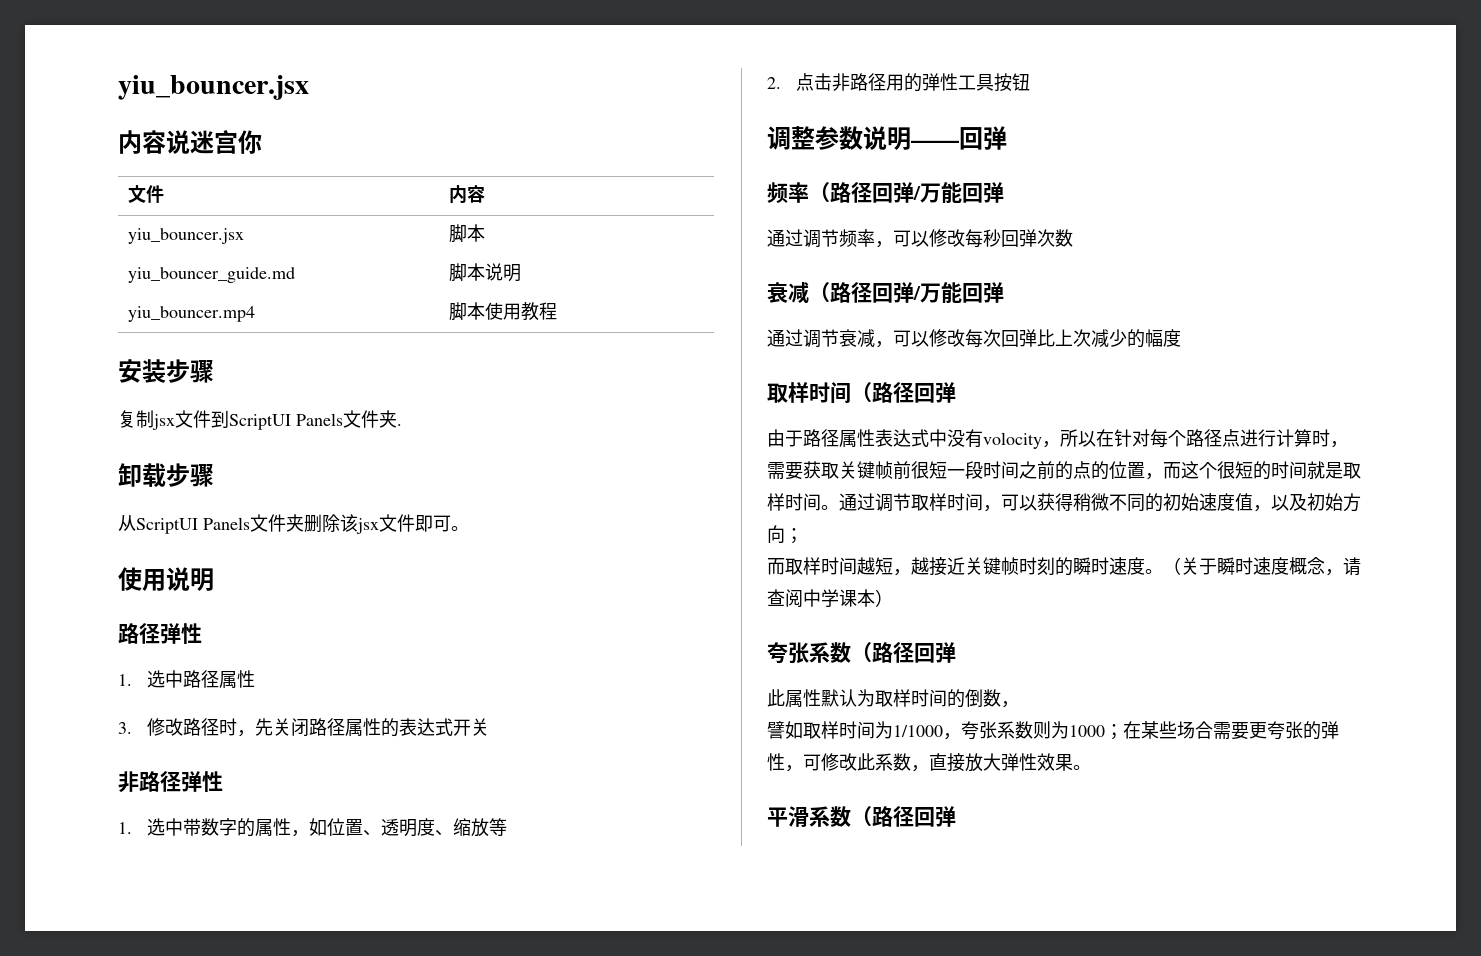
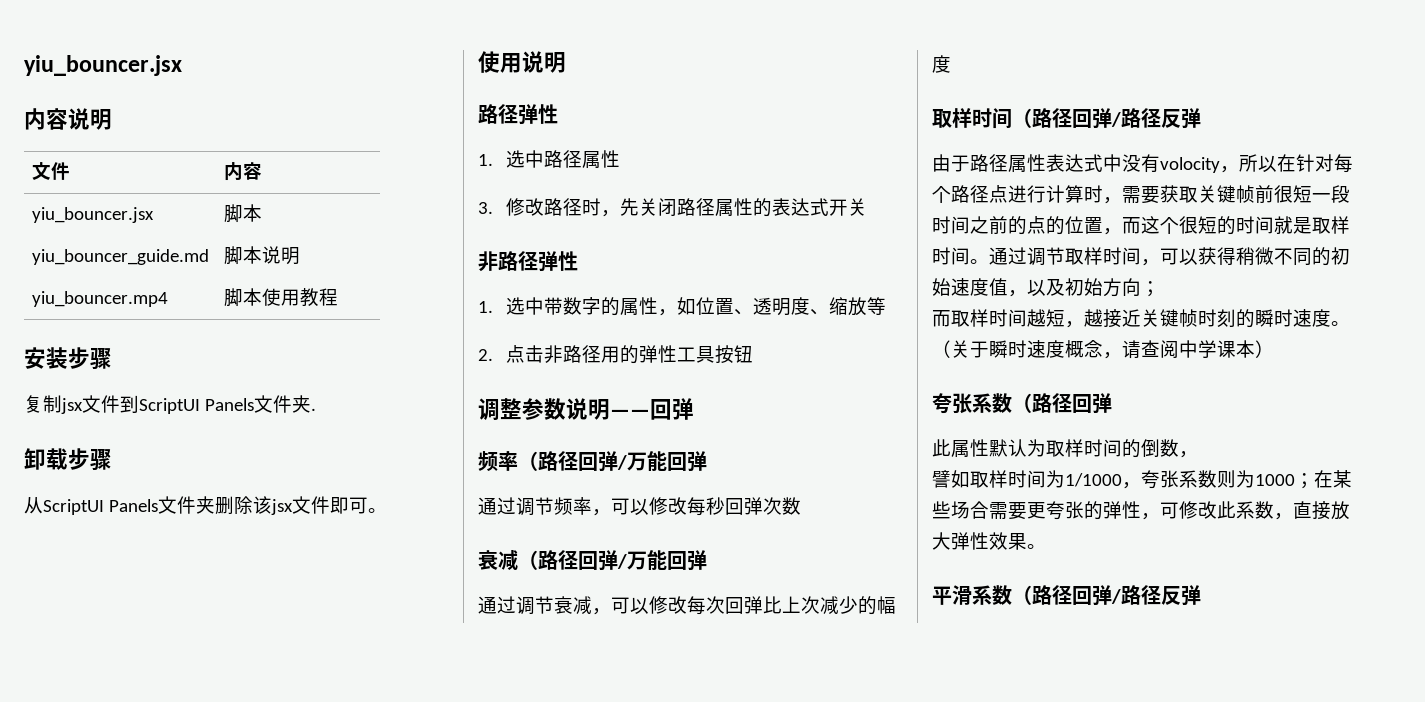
- 内容说迷宫你
+ 内容说明
- 取样时间（路径回弹
+ 取样时间（路径回弹/路径反弹
- 平滑系数（路径回弹
+ 平滑系数（路径回弹/路径反弹

